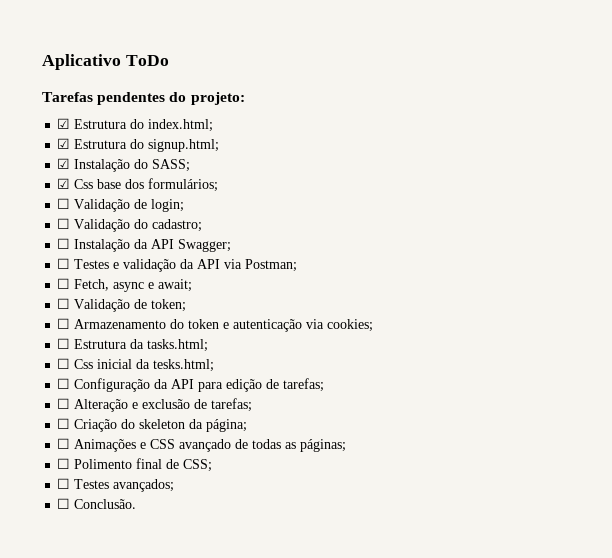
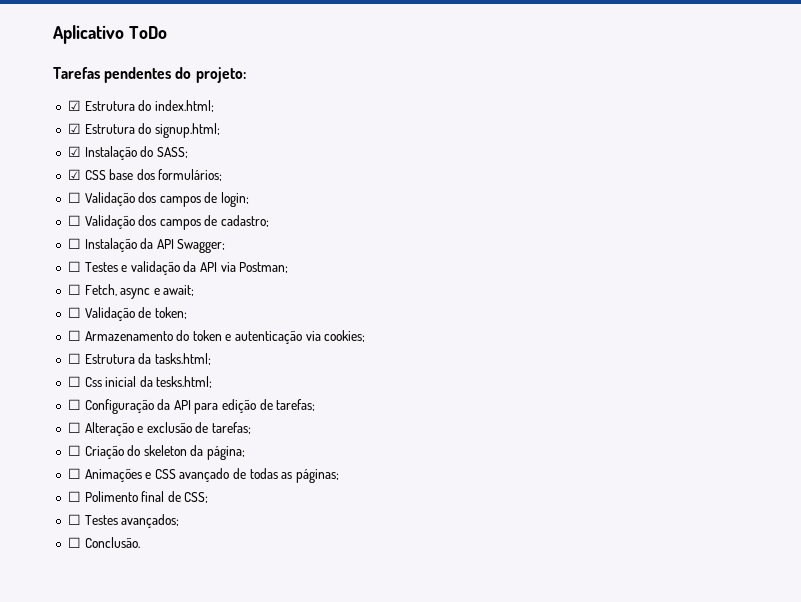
- ☑ Css base dos formulários;
+ ☑ CSS base dos formulários;
- ☐ Validação de login;
+ ☐ Validação dos campos de login;
- ☐ Validação do cadastro;
+ ☐ Validação dos campos de cadastro;

